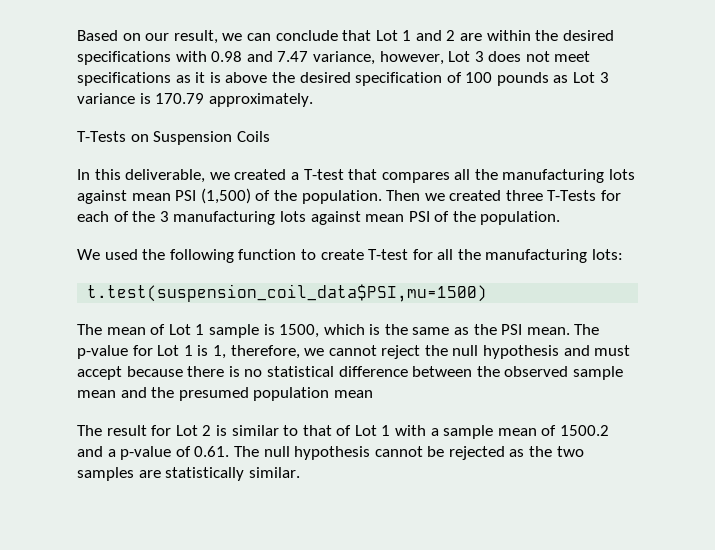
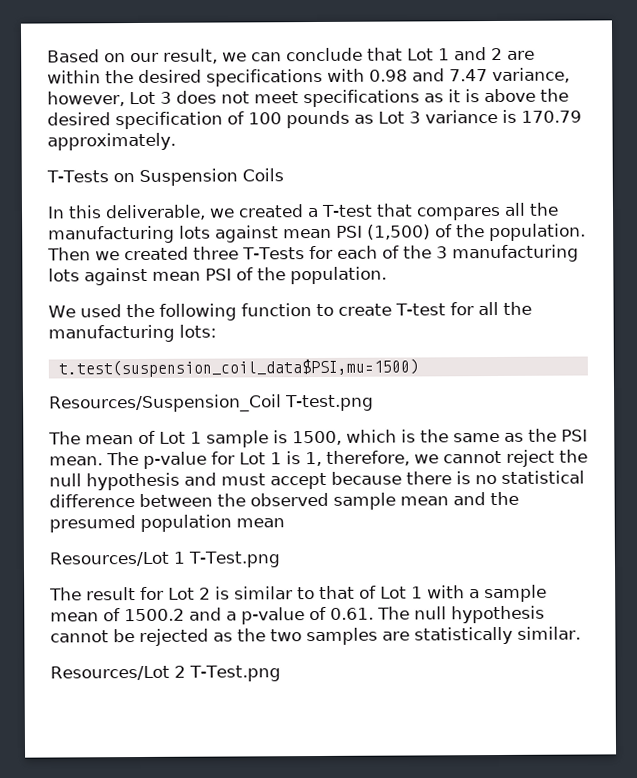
+ Resources/Suspension_Coil T-test.png
+ Resources/Lot 1 T-Test.png
+ Resources/Lot 2 T-Test.png

